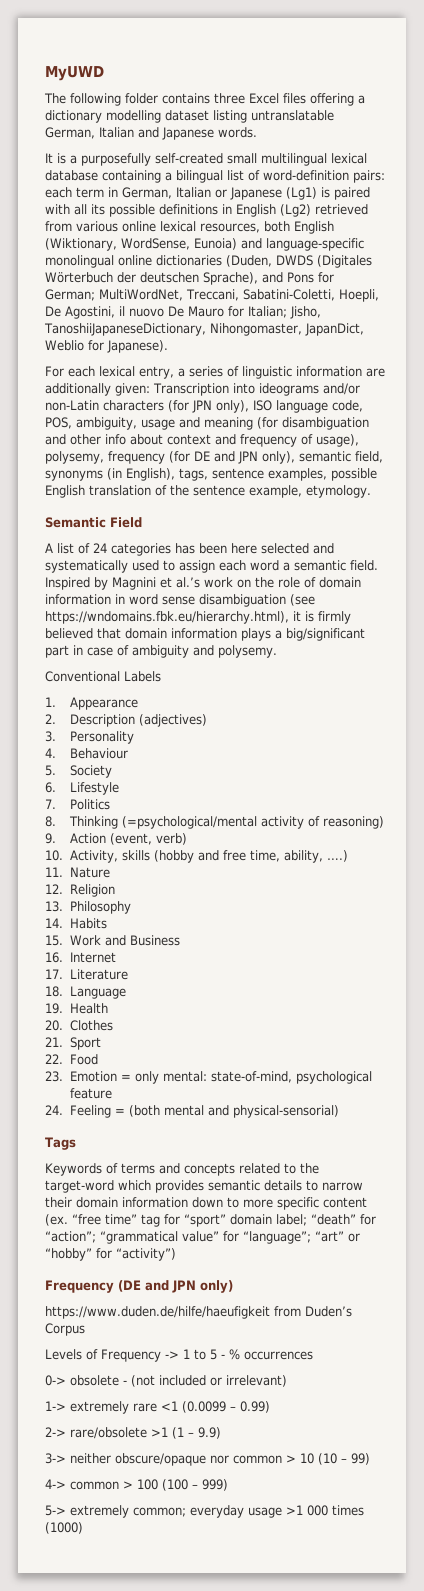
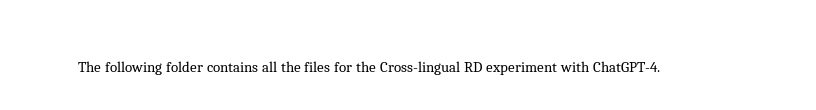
- MyUWD
- The following folder contains three Excel files offering a dictionary modelling dataset listing untranslatable German, Italian and Japanese words.
- It is a purposefully self-created small multilingual lexical database containing a bilingual list of word-definition pairs: each term in German, Italian or Japanese (Lg1) is paired with all its possible definitions in English (Lg2) retrieved from various online lexical resources, both English (Wiktionary, WordSense, Eunoia) and language-specific monolingual online dictionaries (Duden, DWDS (Digitales Wörterbuch der deutschen Sprache), and Pons for German; MultiWordNet, Treccani, Sabatini-Coletti, Hoepli, De Agostini, il nuovo De Mauro for Italian; Jisho, TanoshiiJapaneseDictionary, Nihongomaster, JapanDict, Weblio for Japanese).
- For each lexical entry, a series of linguistic information are additionally given: Transcription into ideograms and/or non-Latin characters (for JPN only), ISO language code, POS, ambiguity, usage and meaning (for disambiguation and other info about context and frequency of usage), polysemy, frequency (for DE and JPN only), semantic field, synonyms (in English), tags, sentence examples, possible English translation of the sentence example, etymology.
- Semantic Field
- A list of 24 categories has been here selected and systematically used to assign each word a semantic field. Inspired by Magnini et al.’s work on the role of domain information in word sense disambiguation (see https://wndomains.fbk.eu/hierarchy.html), it is firmly believed that domain information plays a big/significant part in case of ambiguity and polysemy.
- Conventional Labels
- 1. Appearance
- 2. Description (adjectives)
- 3. Personality
- 4. Behaviour
- 5. Society
- 6. Lifestyle
- 7. Politics
- 8. Thinking (=psychological/mental activity of reasoning)
- 9. Action (event, verb)
- 10. Activity, skills (hobby and free time, ability, ….)
- 11. Nature
- 12. Religion
- 13. Philosophy
- 14. Habits
- 15. Work and Business
- 16. Internet
- 17. Literature
- 18. Language
- 19. Health
- 20. Clothes
- 21. Sport
- 22. Food
- 23. Emotion = only mental: state-of-mind, psychological feature
- 24. Feeling = (both mental and physical-sensorial)
- Tags
- Keywords of terms and concepts related to the target-word which provides semantic details to narrow their domain information down to more specific content (ex. “free time” tag for “sport” domain label; “death” for “action”; “grammatical value” for “language”; “art” or “hobby” for “activity”)
- Frequency (DE and JPN only)
- https://www.duden.de/hilfe/haeufigkeit from Duden’s Corpus
- Levels of Frequency -> 1 to 5 - % occurrences
- 0-> obsolete - (not included or irrelevant)
- 1-> extremely rare <1 (0.0099 – 0.99)
- 2-> rare/obsolete >1 (1 – 9.9)
- 3-> neither obscure/opaque nor common > 10 (10 – 99)
- 4-> common > 100 (100 – 999)
- 5-> extremely common; everyday usage >1 000 times (1000)
+ The following folder contains all the files for the Cross-lingual RD experiment with ChatGPT-4.

